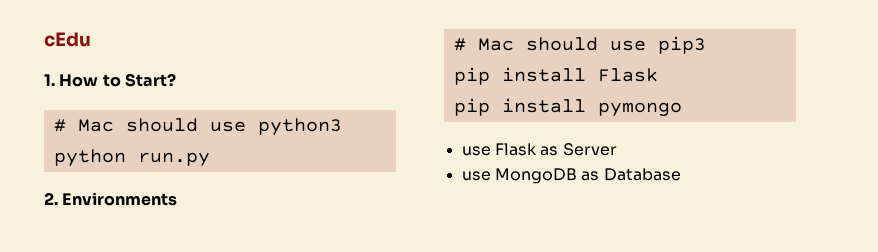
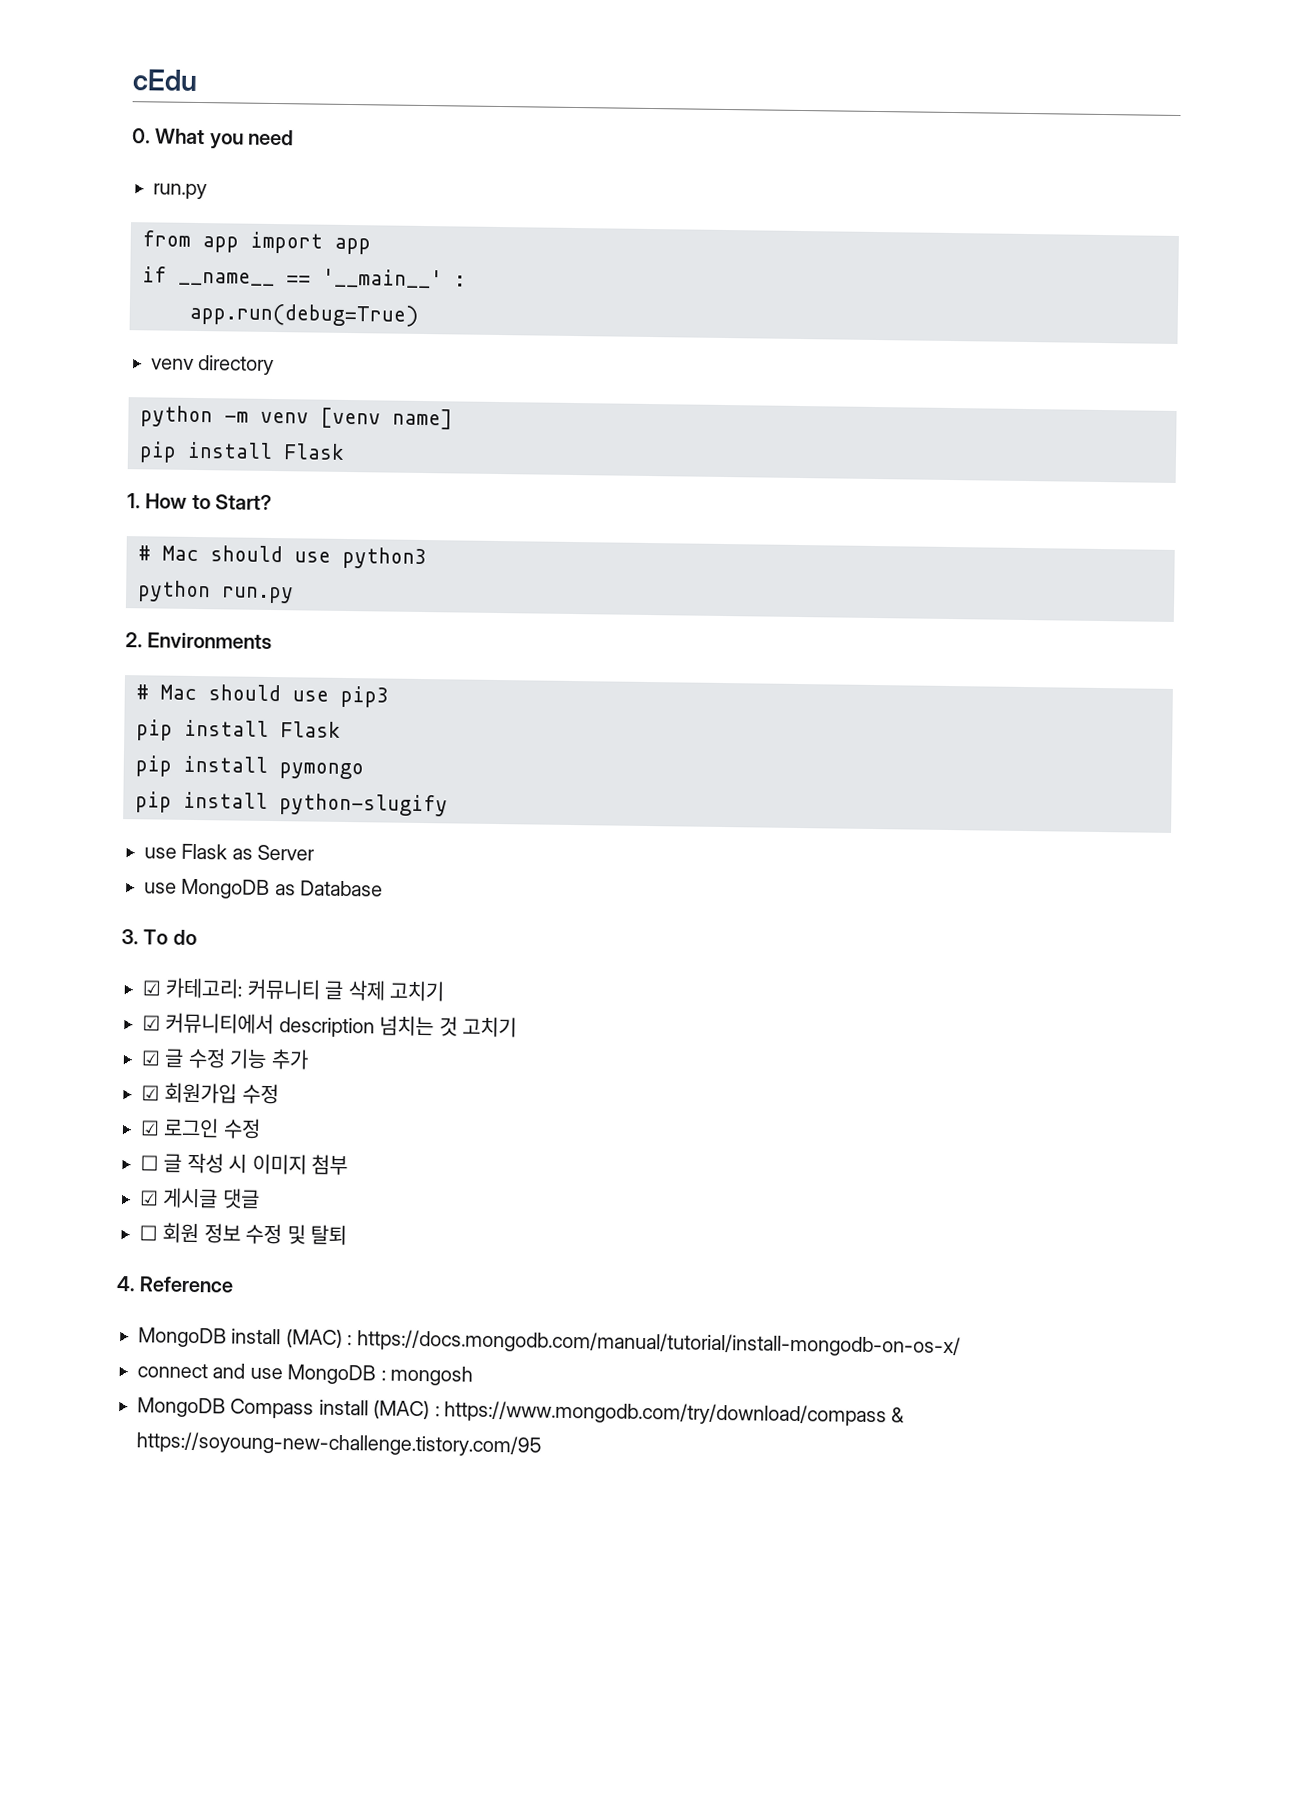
+ 0. What you need
+ run.py
+ from app import app
+ if __name__ == '__main__' :
+ app.run(debug=True)
+ venv directory
+ python -m venv [venv name]
+ pip install Flask
+ pip install python-slugify
+ 3. To do
+ ☑ 카테고리: 커뮤니티 글 삭제 고치기
+ ☑ 커뮤니티에서 description 넘치는 것 고치기
+ ☑ 글 수정 기능 추가
+ ☑ 회원가입 수정
+ ☑ 로그인 수정
+ ☐ 글 작성 시 이미지 첨부
+ ☑ 게시글 댓글
+ ☐ 회원 정보 수정 및 탈퇴
+ 4. Reference
+ MongoDB install (MAC) : https://docs.mongodb.com/manual/tutorial/install-mongodb-on-os-x/
+ connect and use MongoDB : mongosh
+ MongoDB Compass install (MAC) : https://www.mongodb.com/try/download/compass & https://soyoung-new-challenge.tistory.com/95

